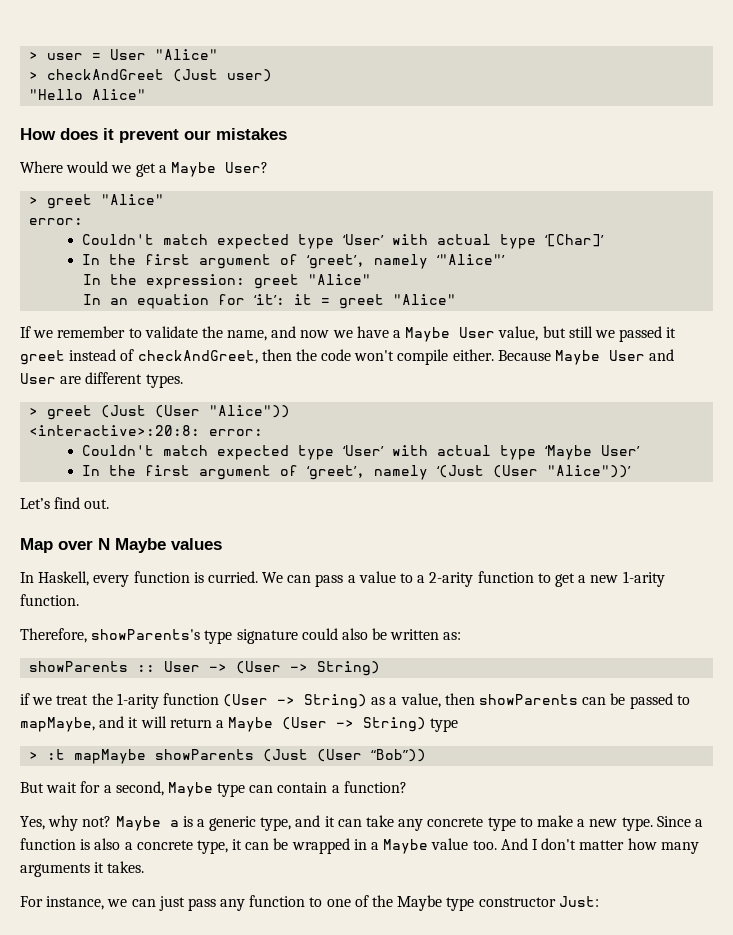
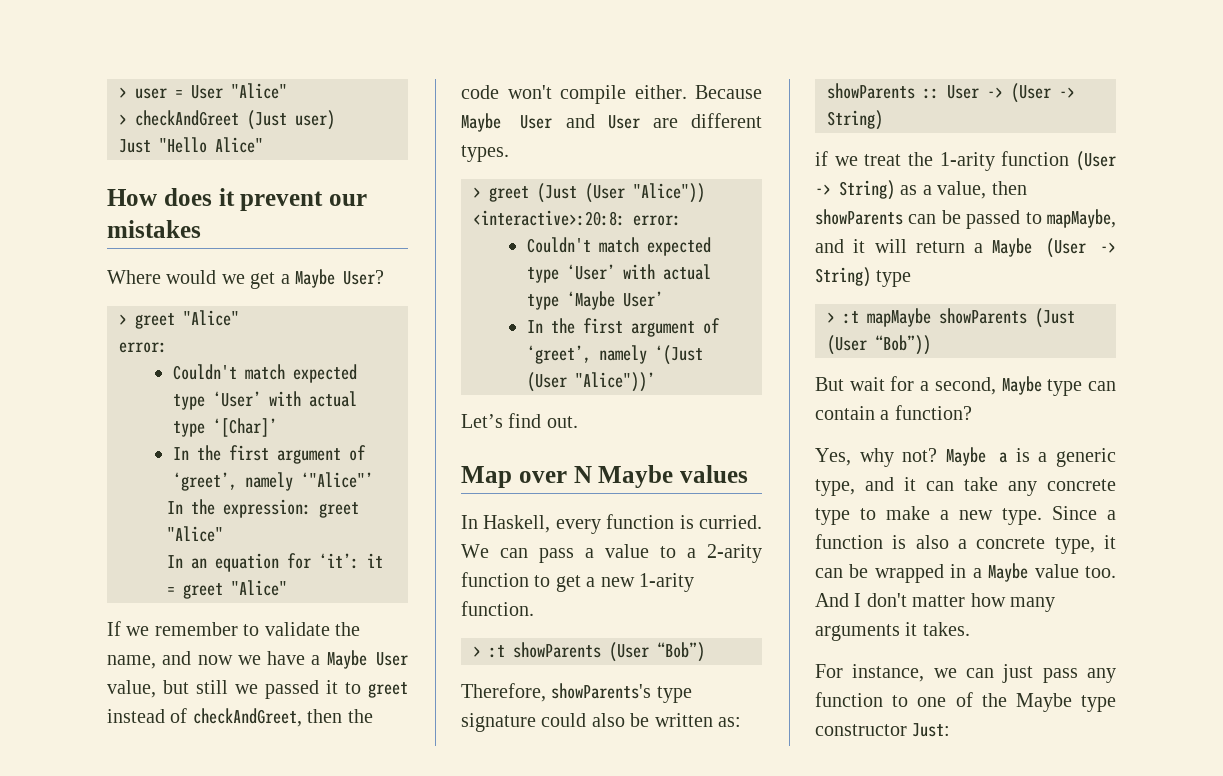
- "Hello Alice"
+ Just "Hello Alice"
- If we remember to validate the name, and now we have a Maybe User value, but still we passed it greet instead of checkAndGreet, then the code won't compile either.
+ If we remember to validate the name, and now we have a Maybe User value, but still we passed it to greet instead of checkAndGreet, then the code won't compile either.
+ > :t showParents (User “Bob”)

